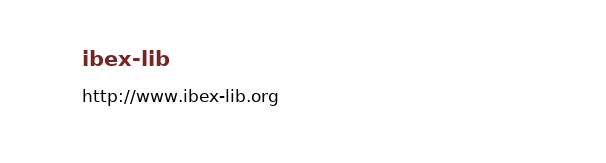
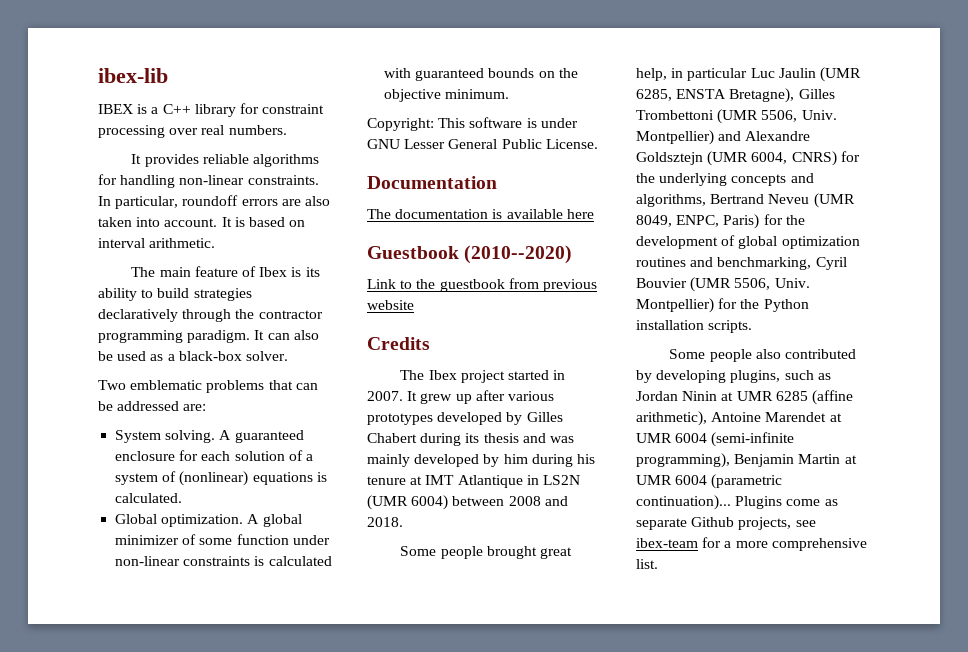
- http://www.ibex-lib.org
+ IBEX is a C++ library for constraint processing over real numbers.
+ It provides reliable algorithms for handling non-linear constraints. In particular, roundoff errors are also taken into account. It is based on interval arithmetic.
+ The main feature of Ibex is its ability to build strategies declaratively through the contractor programming paradigm. It can also be used as a black-box solver.
+ Two emblematic problems that can be addressed are:
+ System solving. A guaranteed enclosure for each solution of a system of (nonlinear) equations is calculated.
+ Global optimization. A global minimizer of some function under non-linear constraints is calculated with guaranteed bounds on the objective minimum.
+ Copyright: This software is under GNU Lesser General Public License.
+ Documentation
+ The documentation is available here
+ Guestbook (2010--2020)
+ Link to the guestbook from previous website
+ Credits
+ The Ibex project started in 2007. It grew up after various prototypes developed by Gilles Chabert during its thesis and was mainly developed by him during his tenure at IMT Atlantique in LS2N (UMR 6004) between 2008 and 2018.
+ Some people brought great help, in particular Luc Jaulin (UMR 6285, ENSTA Bretagne), Gilles Trombettoni (UMR 5506, Univ. Montpellier) and Alexandre Goldsztejn (UMR 6004, CNRS) for the underlying concepts and algorithms, Bertrand Neveu (UMR 8049, ENPC, Paris) for the development of global optimization routines and benchmarking, Cyril Bouvier (UMR 5506, Univ. Montpellier) for the Python installation scripts.
+ Some people also contributed by developing plugins, such as Jordan Ninin at UMR 6285 (affine arithmetic), Antoine Marendet at UMR 6004 (semi-infinite programming), Benjamin Martin at UMR 6004 (parametric continuation)... Plugins come as separate Github projects, see ibex-team for a more comprehensive list.

